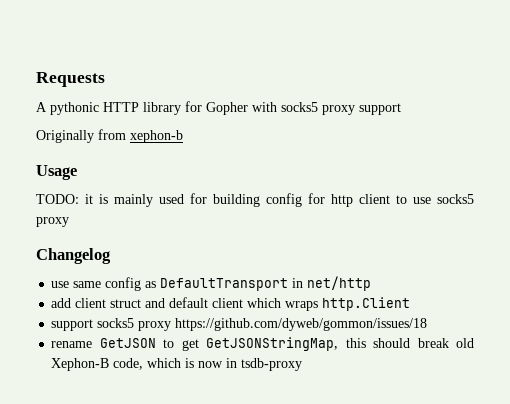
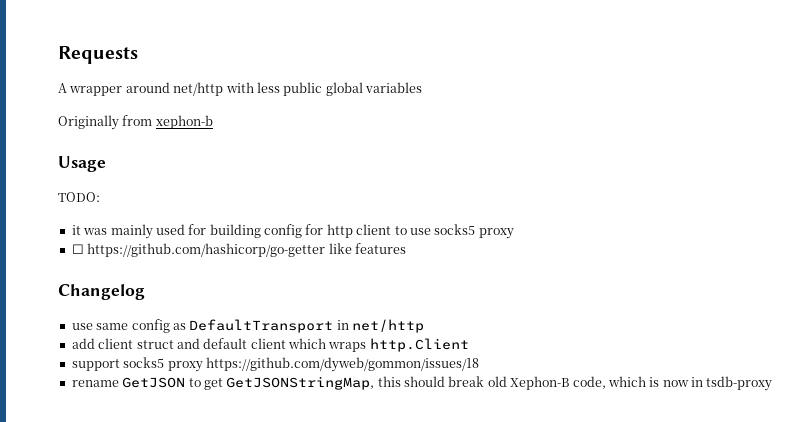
- A pythonic HTTP library for Gopher with socks5 proxy support
+ A wrapper around net/http with less public global variables
- TODO: it is mainly used for building config for http client to use socks5 proxy
+ TODO:
+ it was mainly used for building config for http client to use socks5 proxy
+ ☐ https://github.com/hashicorp/go-getter like features

